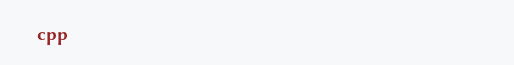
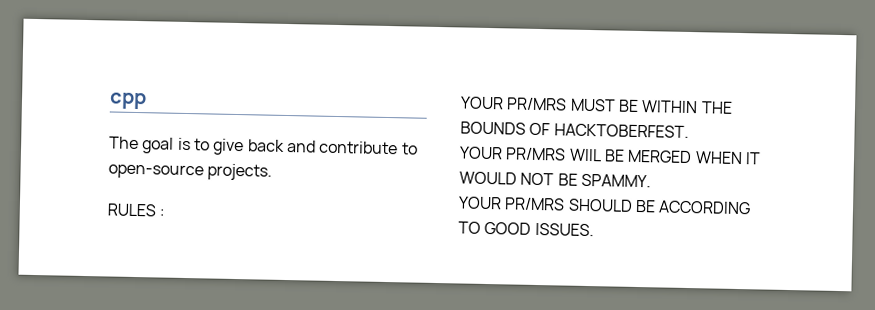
+ The goal is to give back and contribute to open-source projects.
+ RULES :
+ YOUR PR/MRS MUST BE WITHIN THE BOUNDS OF HACKTOBERFEST.
+ YOUR PR/MRS WIIL BE MERGED WHEN IT WOULD NOT BE SPAMMY.
+ YOUR PR/MRS SHOULD BE ACCORDING TO GOOD ISSUES.

